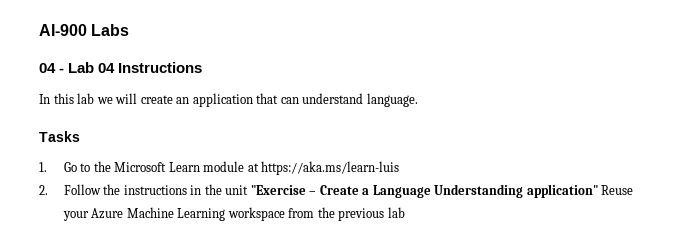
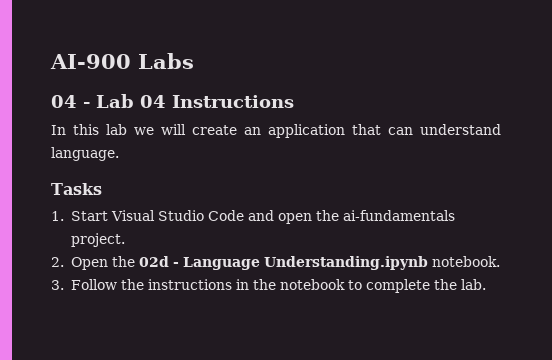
- 1. Go to the Microsoft Learn module at https://aka.ms/learn-luis
- 2. Follow the instructions in the unit "Exercise – Create a Language Understanding application" Reuse your Azure Machine Learning workspace from the previous lab
+ 1. Start Visual Studio Code and open the ai-fundamentals project.
+ 2. Open the 02d - Language Understanding.ipynb notebook.
+ 3. Follow the instructions in the notebook to complete the lab.

